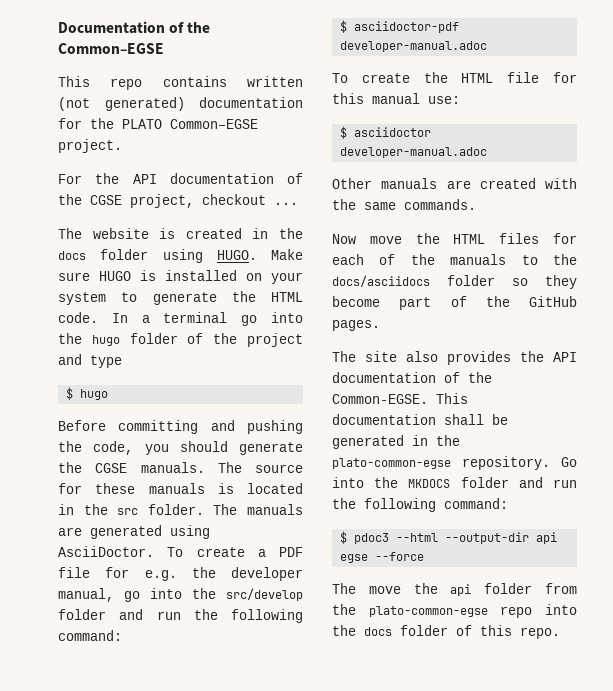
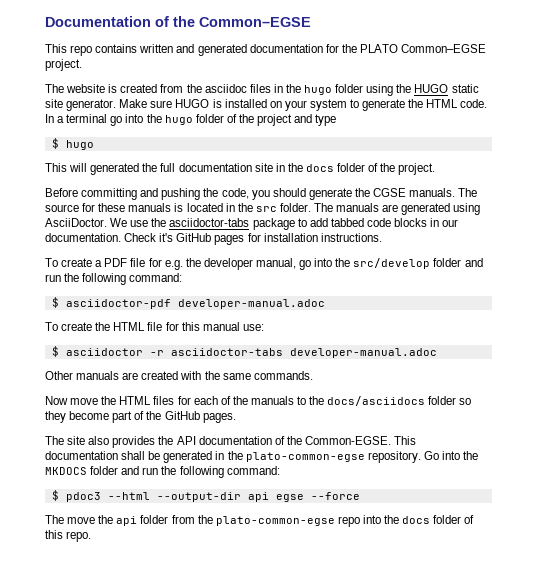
- This repo contains written (not generated) documentation for the PLATO Common–EGSE project.
+ This repo contains written and generated documentation for the PLATO Common–EGSE project.
- For the API documentation of the CGSE project, checkout ...
- The website is created in the docs folder using HUGO.
+ The website is created from the asciidoc files in the hugo folder using the HUGO static site generator.
+ This will generated the full documentation site in the docs folder of the project.
- The manuals are generated using AsciiDoctor. To create a PDF file for e.g. the developer manual, go into the src/develop folder and run the following command:
+ The manuals are generated using AsciiDoctor. We use the asciidoctor-tabs package to add tabbed code blocks in our documentation. Check it's GitHub pages for installation instructions.
+ To create a PDF file for e.g. the developer manual, go into the src/develop folder and run the following command:
- $ asciidoctor developer-manual.adoc
+ $ asciidoctor -r asciidoctor-tabs developer-manual.adoc

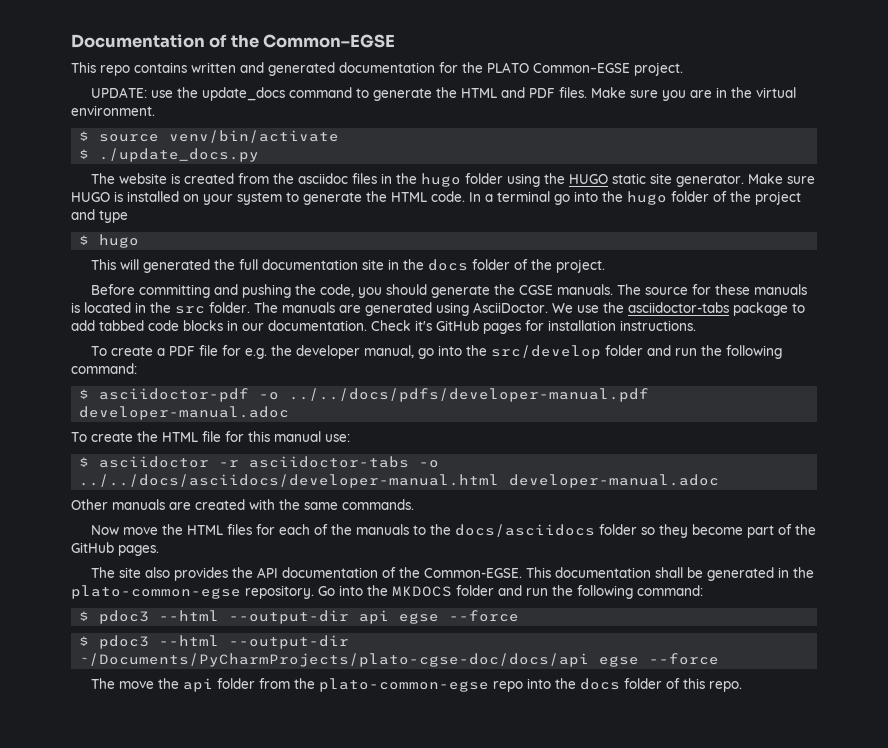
+ UPDATE: use the update_docs command to generate the HTML and PDF files. Make sure you are in the virtual environment.
+ $ source venv/bin/activate
+ $ ./update_docs.py
- $ asciidoctor-pdf developer-manual.adoc
+ $ asciidoctor-pdf -o ../../docs/pdfs/developer-manual.pdf developer-manual.adoc
- $ asciidoctor -r asciidoctor-tabs developer-manual.adoc
+ $ asciidoctor -r asciidoctor-tabs -o ../../docs/asciidocs/developer-manual.html developer-manual.adoc
+ $ pdoc3 --html --output-dir ~/Documents/PyCharmProjects/plato-cgse-doc/docs/api egse --force

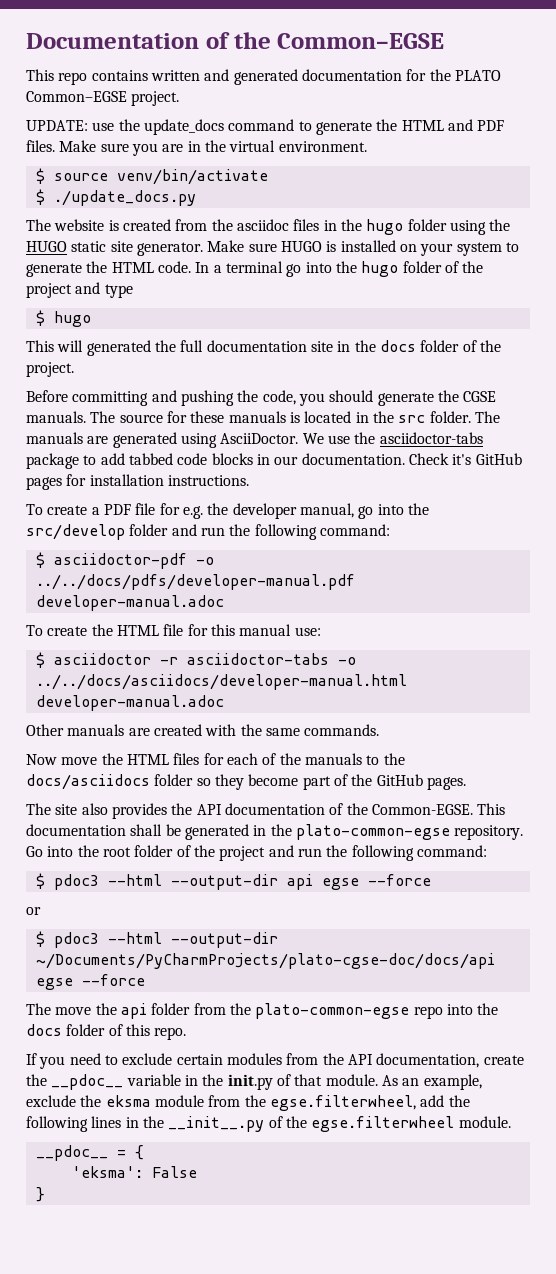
- Go into the MKDOCS folder and run the following command:
+ Go into the root folder of the project and run the following command:
+ or
+ If you need to exclude certain modules from the API documentation, create the __pdoc__ variable in the init.py of that module. As an example, exclude the eksma module from the egse.filterwheel, add the following lines in the __init__.py of the egse.filterwheel module.
+ __pdoc__ = {
+ 'eksma': False
+ }

